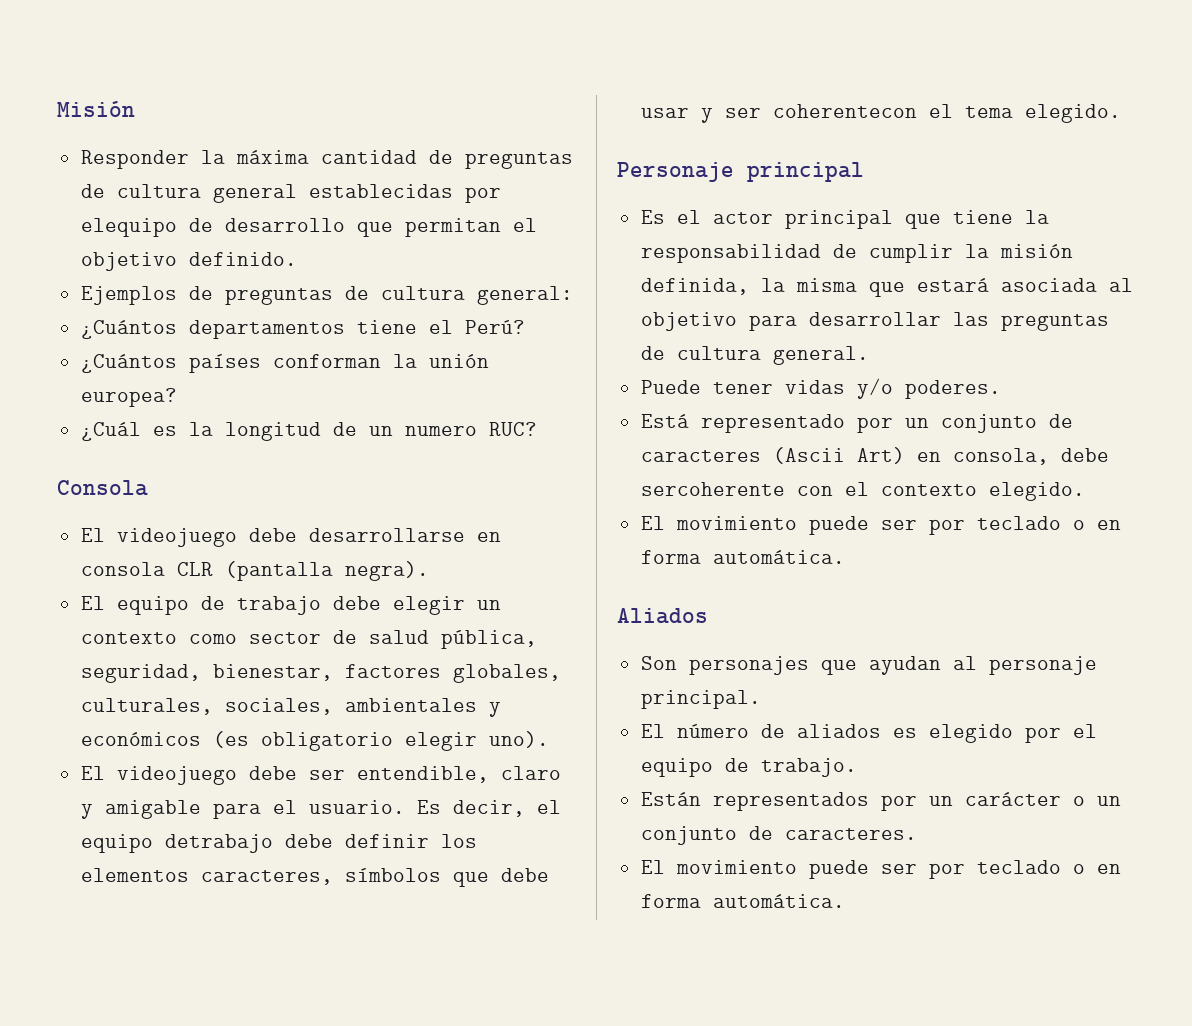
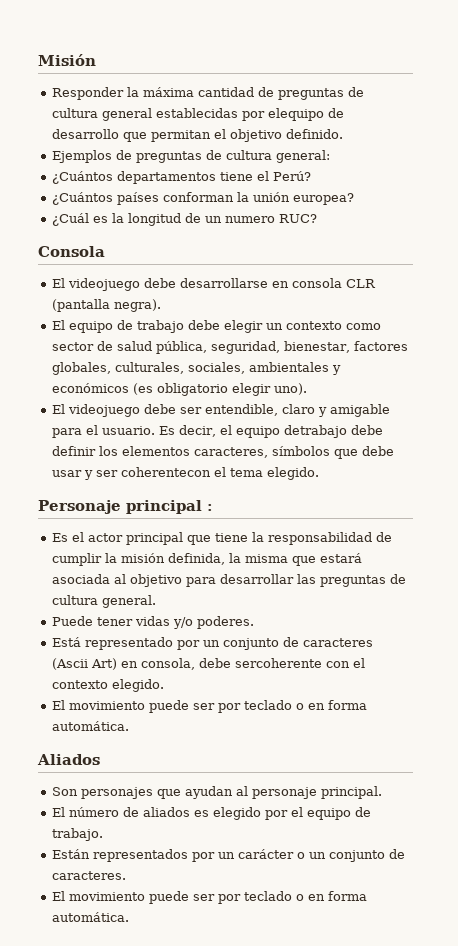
- Personaje principal
+ Personaje principal :

